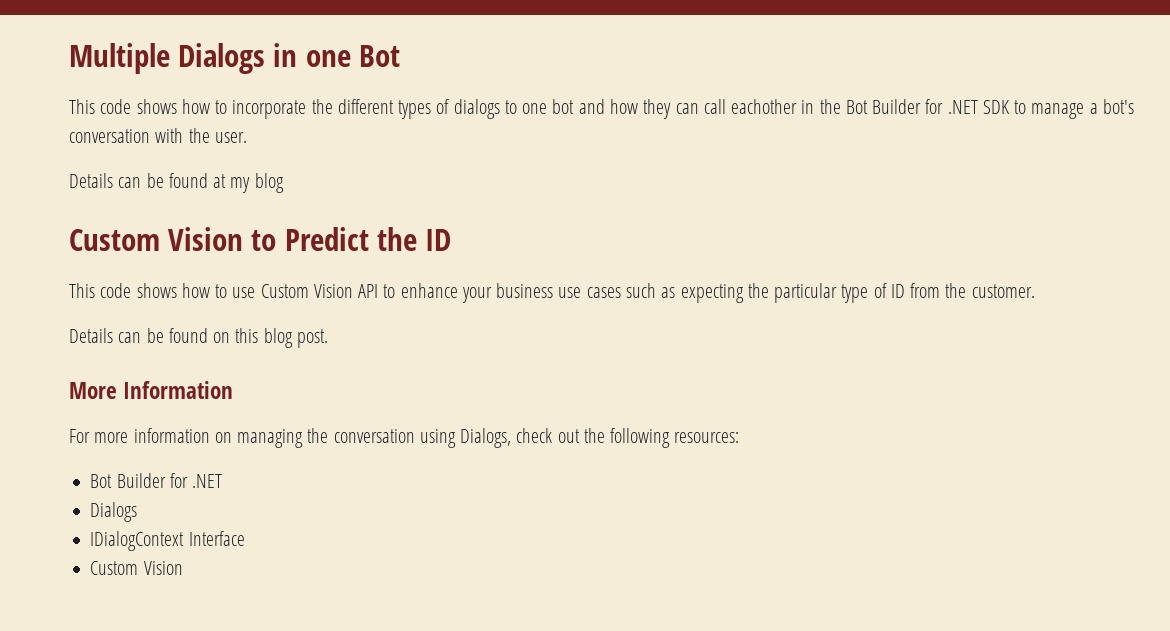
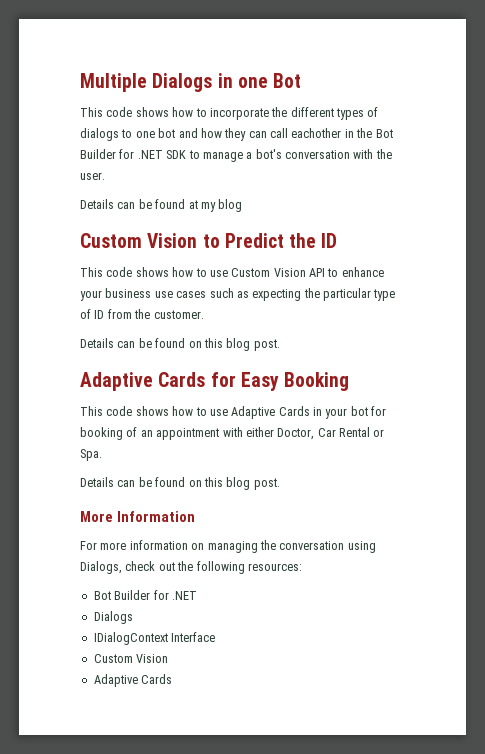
+ Adaptive Cards for Easy Booking
+ This code shows how to use Adaptive Cards in your bot for booking of an appointment with either Doctor, Car Rental or Spa.
+ Details can be found on this blog post.
  IDialogContext Interface
  Custom Vision
+ Adaptive Cards

